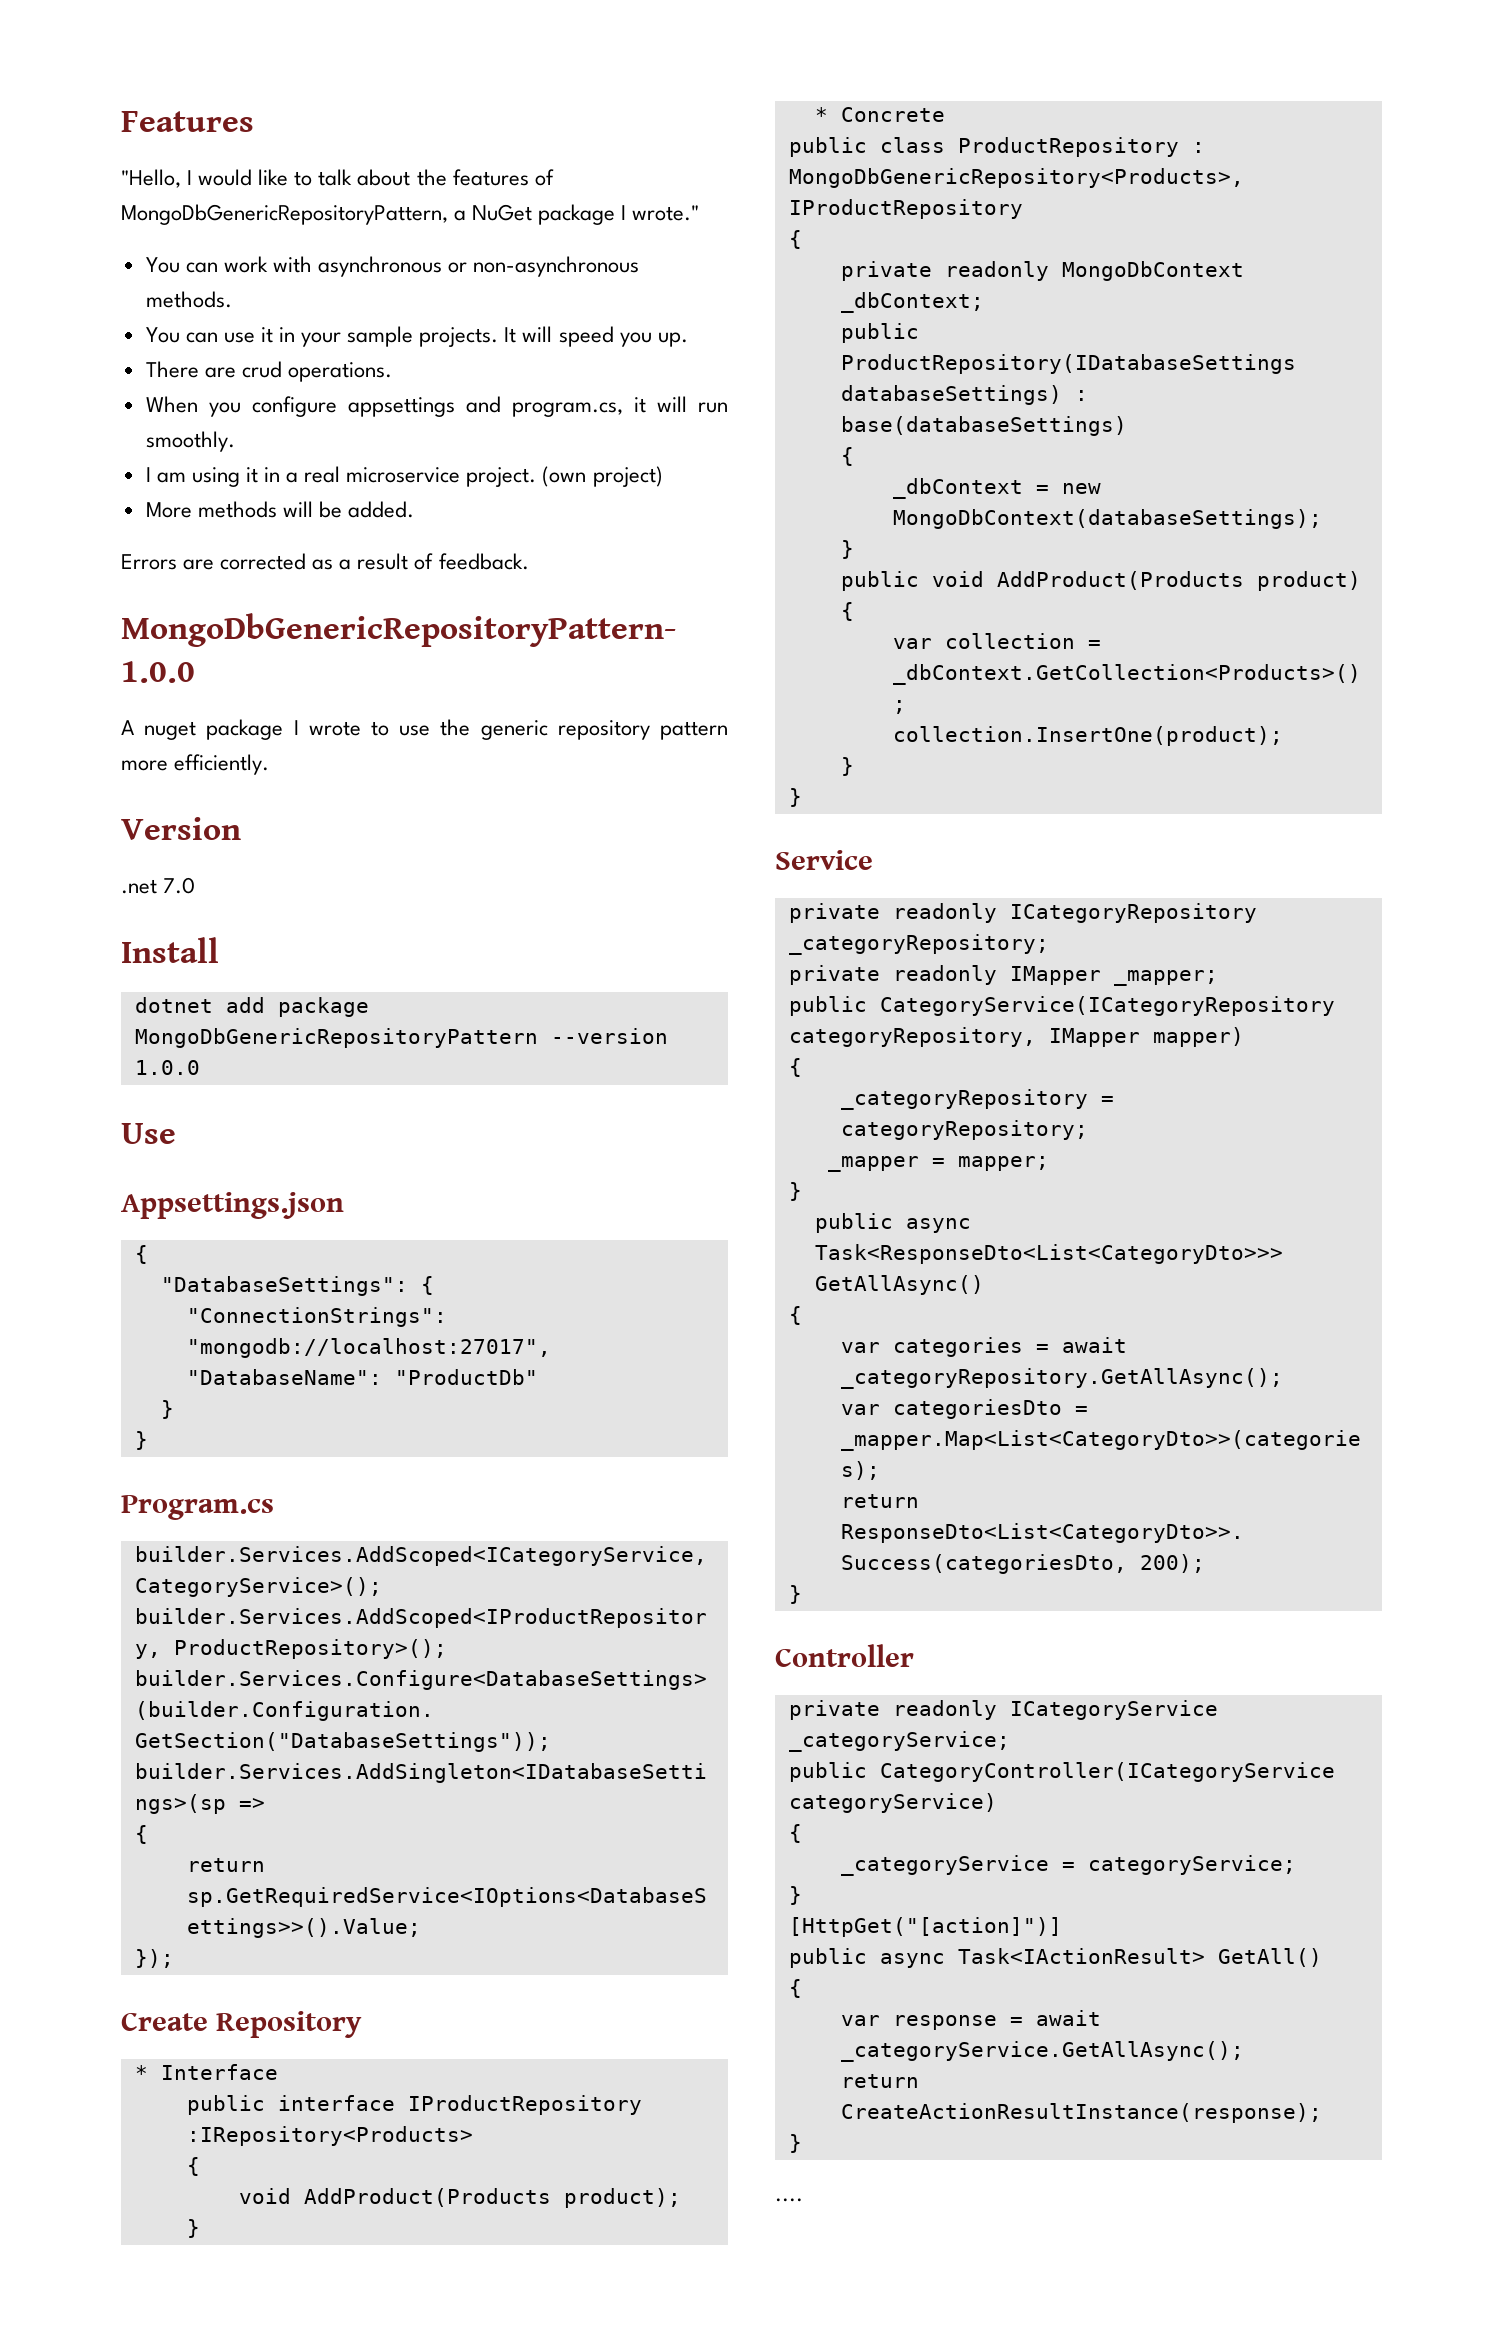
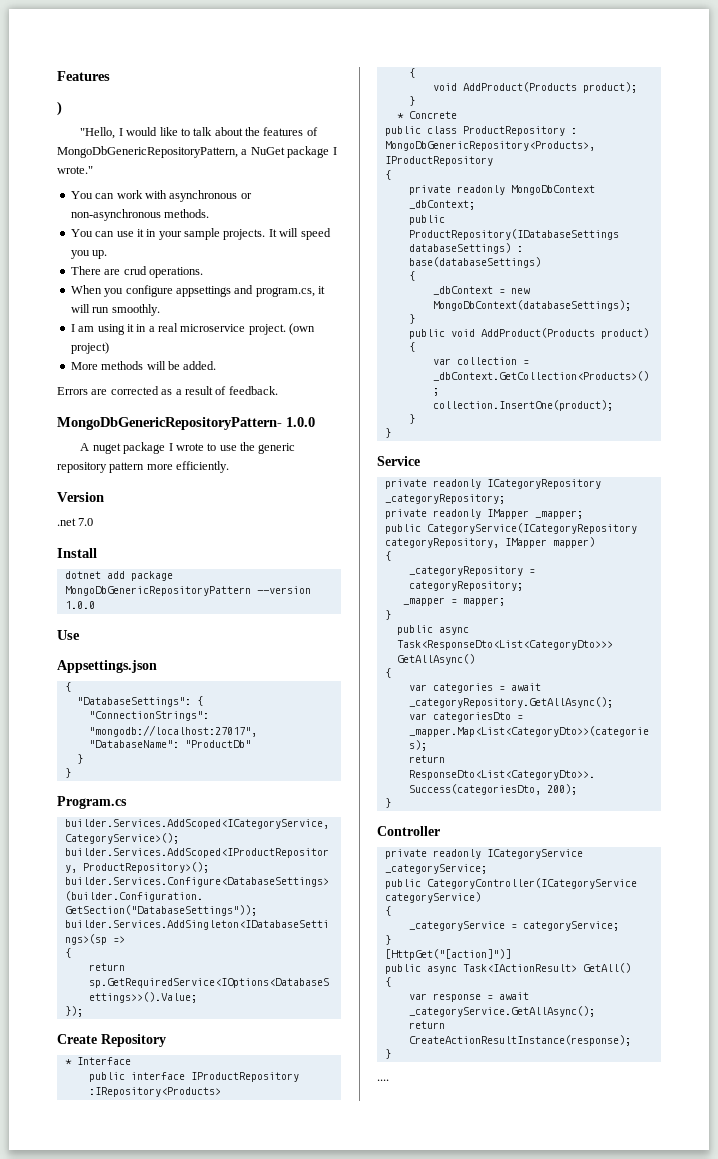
+ )

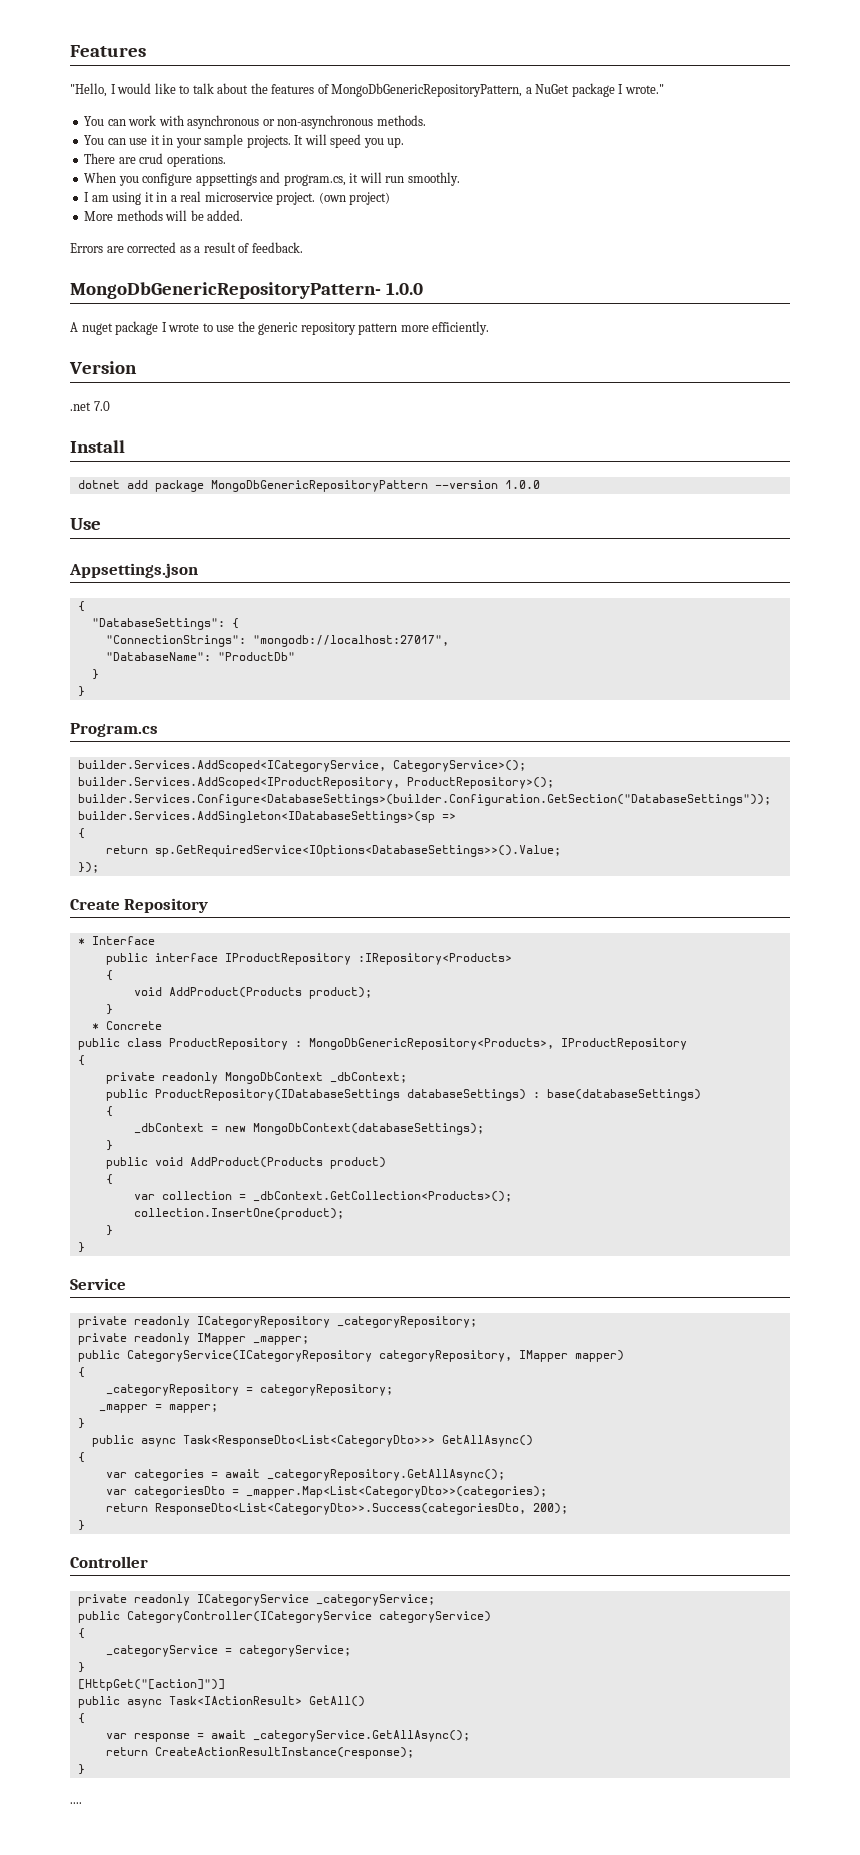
- )

